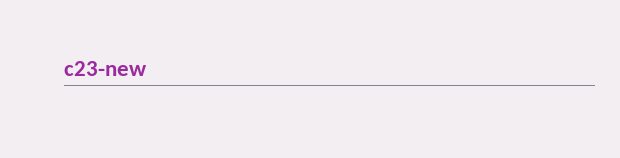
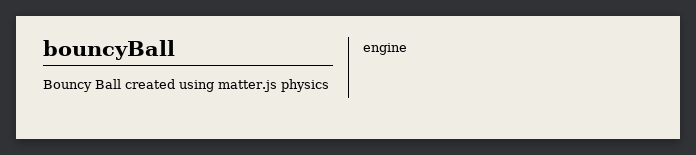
- c23-new
+ bouncyBall
+ Bouncy Ball created using matter.js physics engine

